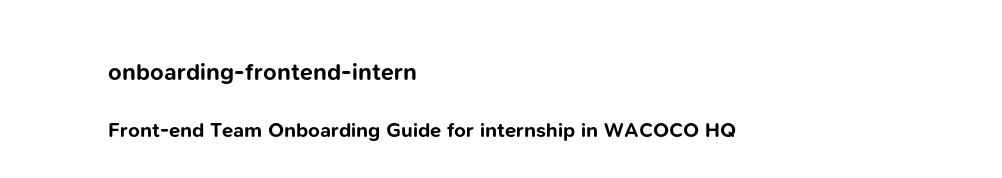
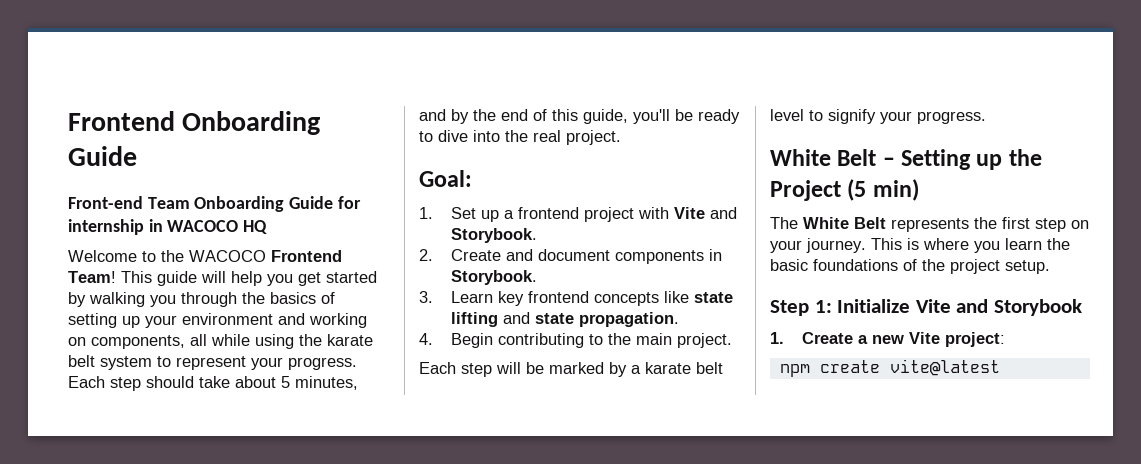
- onboarding-frontend-intern
+ Frontend Onboarding Guide
+ Welcome to the WACOCO Frontend Team! This guide will help you get started by walking you through the basics of setting up your environment and working on components, all while using the karate belt system to represent your progress. Each step should take about 5 minutes, and by the end of this guide, you'll be ready to dive into the real project.
+ Goal:
+ 1. Set up a frontend project with Vite and Storybook.
+ 2. Create and document components in Storybook.
+ 3. Learn key frontend concepts like state lifting and state propagation.
+ 4. Begin contributing to the main project.
+ Each step will be marked by a karate belt level to signify your progress.
+ White Belt – Setting up the Project (5 min)
+ The White Belt represents the first step on your journey. This is where you learn the basic foundations of the project setup.
+ Step 1: Initialize Vite and Storybook
+ 1. Create a new Vite project:
+ npm create vite@latest

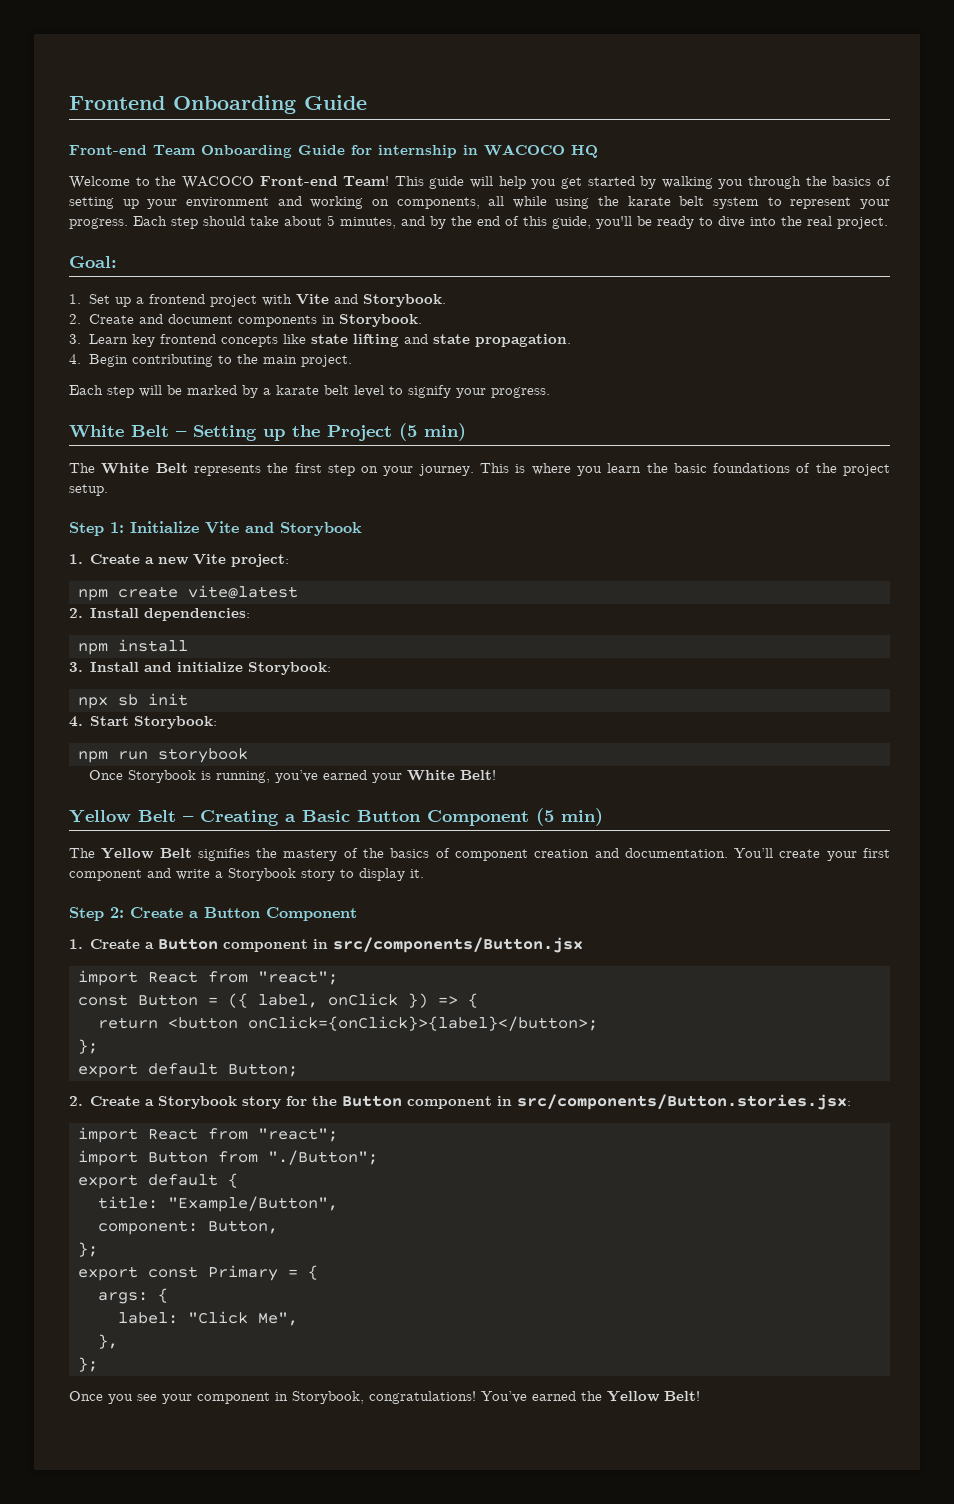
- Welcome to the WACOCO Frontend Team!
+ Welcome to the WACOCO Front-end Team!
+ 2. Install dependencies:
+ npm install
+ 3. Install and initialize Storybook:
+ npx sb init
+ 4. Start Storybook:
+ npm run storybook
+ Once Storybook is running, you’ve earned your White Belt!
+ Yellow Belt – Creating a Basic Button Component (5 min)
+ The Yellow Belt signifies the mastery of the basics of component creation and documentation. You’ll create your first component and write a Storybook story to display it.
+ Step 2: Create a Button Component
+ 1. Create a Button component in src/components/Button.jsx
+ import React from "react";
+ const Button = ({ label, onClick }) => {
+ return <button onClick={onClick}>{label}</button>;
+ };
+ export default Button;
+ 2. Create a Storybook story for the Button component in src/components/Button.stories.jsx:
+ import React from "react";
+ import Button from "./Button";
+ export default {
+ title: "Example/Button",
+ component: Button,
+ };
+ export const Primary = {
+ args: {
+ label: "Click Me",
+ },
+ };
+ Once you see your component in Storybook, congratulations! You’ve earned the Yellow Belt!

